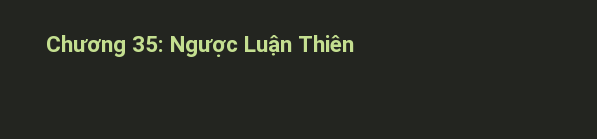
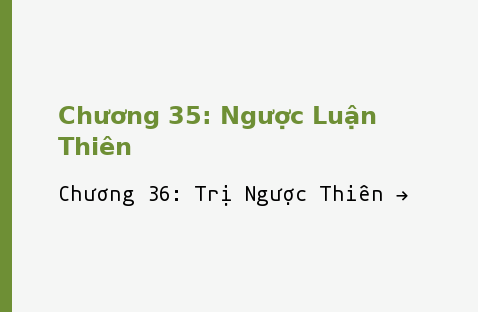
+ Chương 36: Trị Ngược Thiên →

